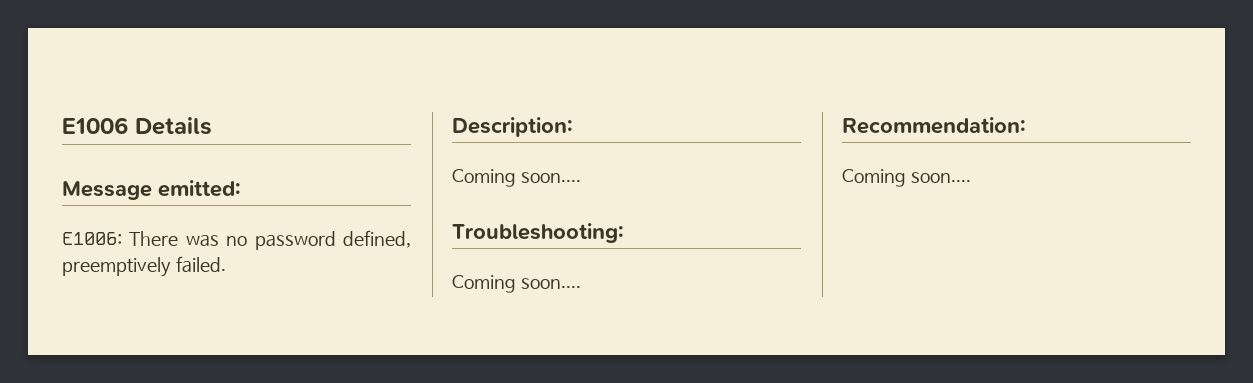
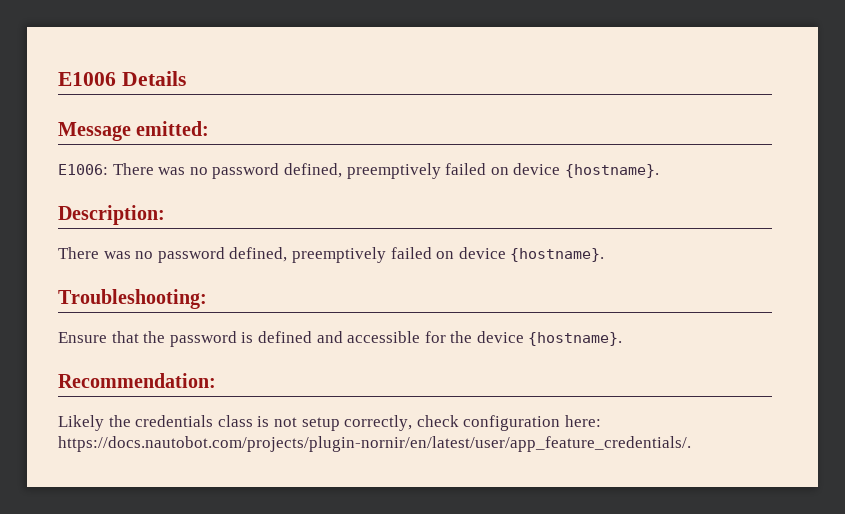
- E1006: There was no password defined, preemptively failed.
+ E1006: There was no password defined, preemptively failed on device {hostname}.
  Description:
- Coming soon....
+ There was no password defined, preemptively failed on device {hostname}.
  Troubleshooting:
- Coming soon....
+ Ensure that the password is defined and accessible for the device {hostname}.
  Recommendation:
- Coming soon....
+ Likely the credentials class is not setup correctly, check configuration here: https://docs.nautobot.com/projects/plugin-nornir/en/latest/user/app_feature_credentials/.

